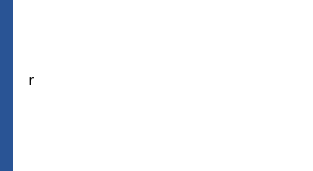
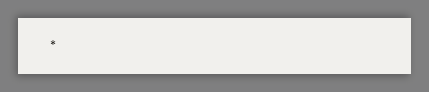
- r
+ *

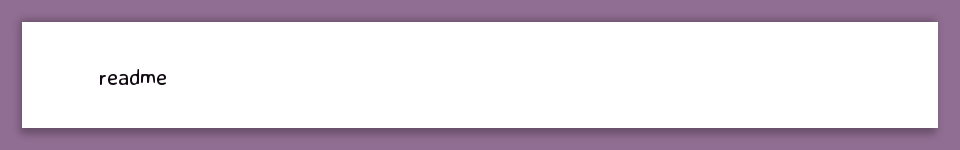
- *
+ readme

